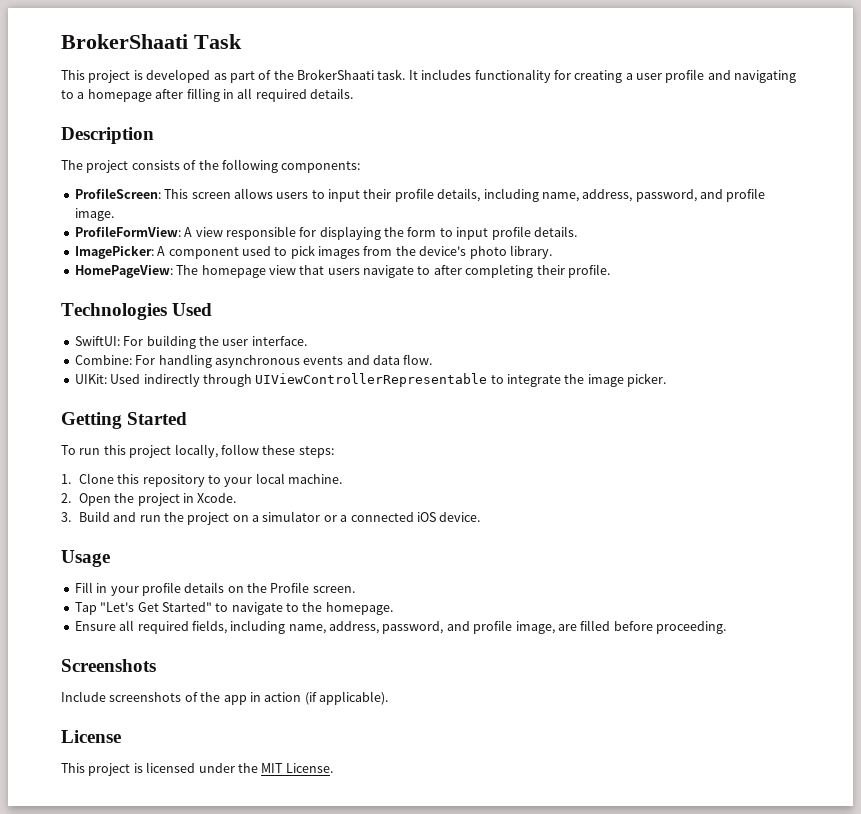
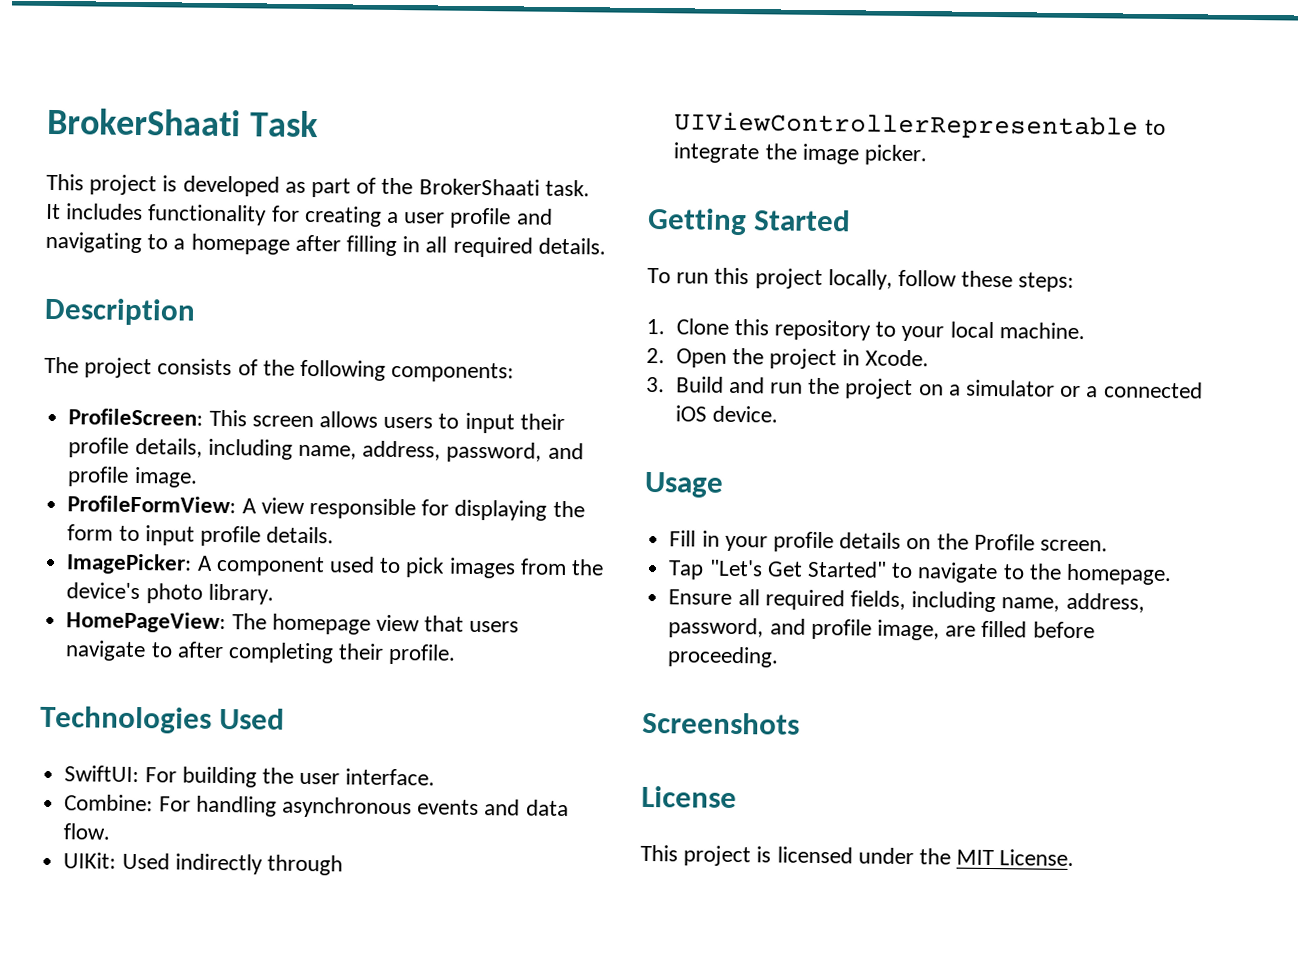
- Include screenshots of the app in action (if applicable).

